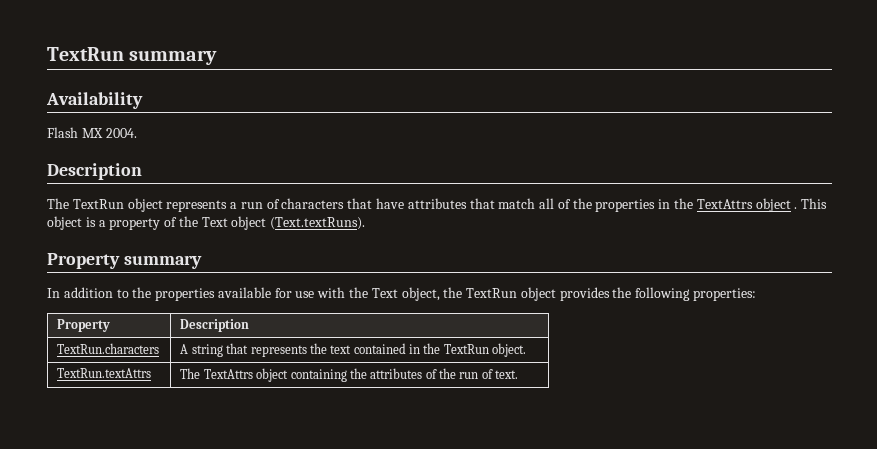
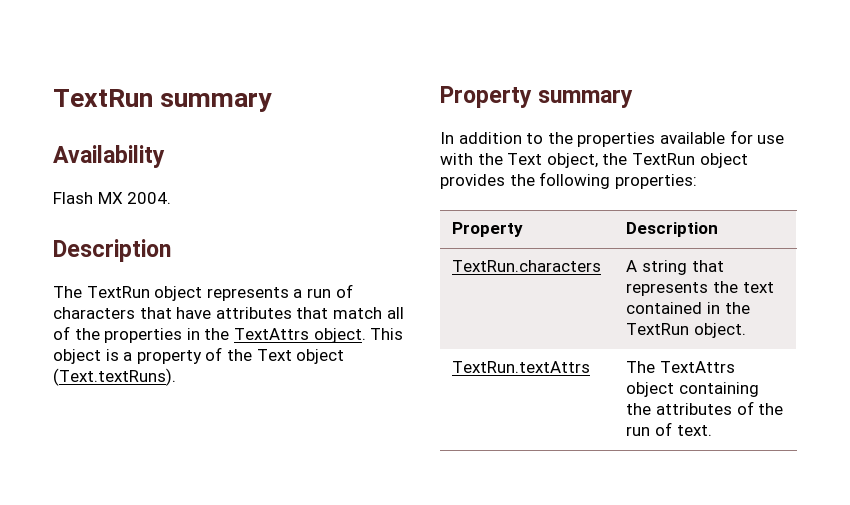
- The TextRun object represents a run of characters that have attributes that match all of the properties in the TextAttrs object .
+ The TextRun object represents a run of characters that have attributes that match all of the properties in the TextAttrs object.

